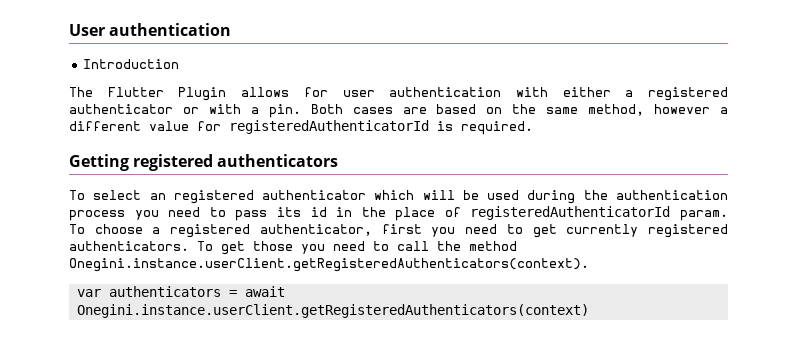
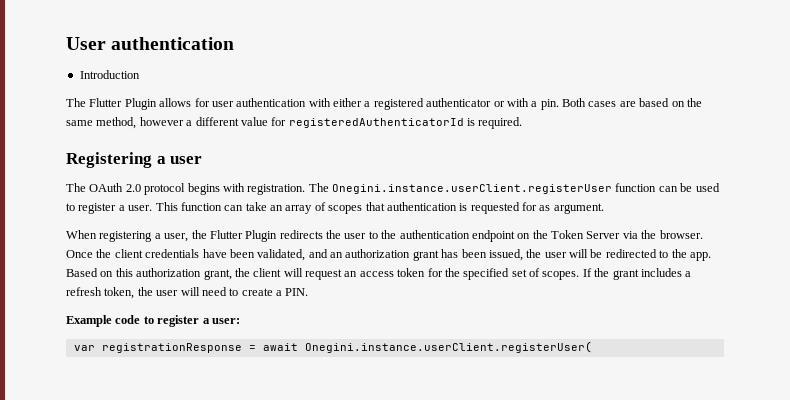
- Getting registered authenticators
- To select an registered authenticator which will be used during the authentication process you need to pass its id in the place of registeredAuthenticatorId param. To choose a registered authenticator, first you need to get currently registered authenticators. To get those you need to call the method Onegini.instance.userClient.getRegisteredAuthenticators(context).
+ Registering a user
+ The OAuth 2.0 protocol begins with registration. The Onegini.instance.userClient.registerUser function can be used to register a user. This function can take an array of scopes that authentication is requested for as argument.
+ When registering a user, the Flutter Plugin redirects the user to the authentication endpoint on the Token Server via the browser. Once the client credentials have been validated, and an authorization grant has been issued, the user will be redirected to the app. Based on this authorization grant, the client will request an access token for the specified set of scopes. If the grant includes a refresh token, the user will need to create a PIN.
+ Example code to register a user:
- var authenticators = await Onegini.instance.userClient.getRegisteredAuthenticators(context)
+ var registrationResponse = await Onegini.instance.userClient.registerUser(

